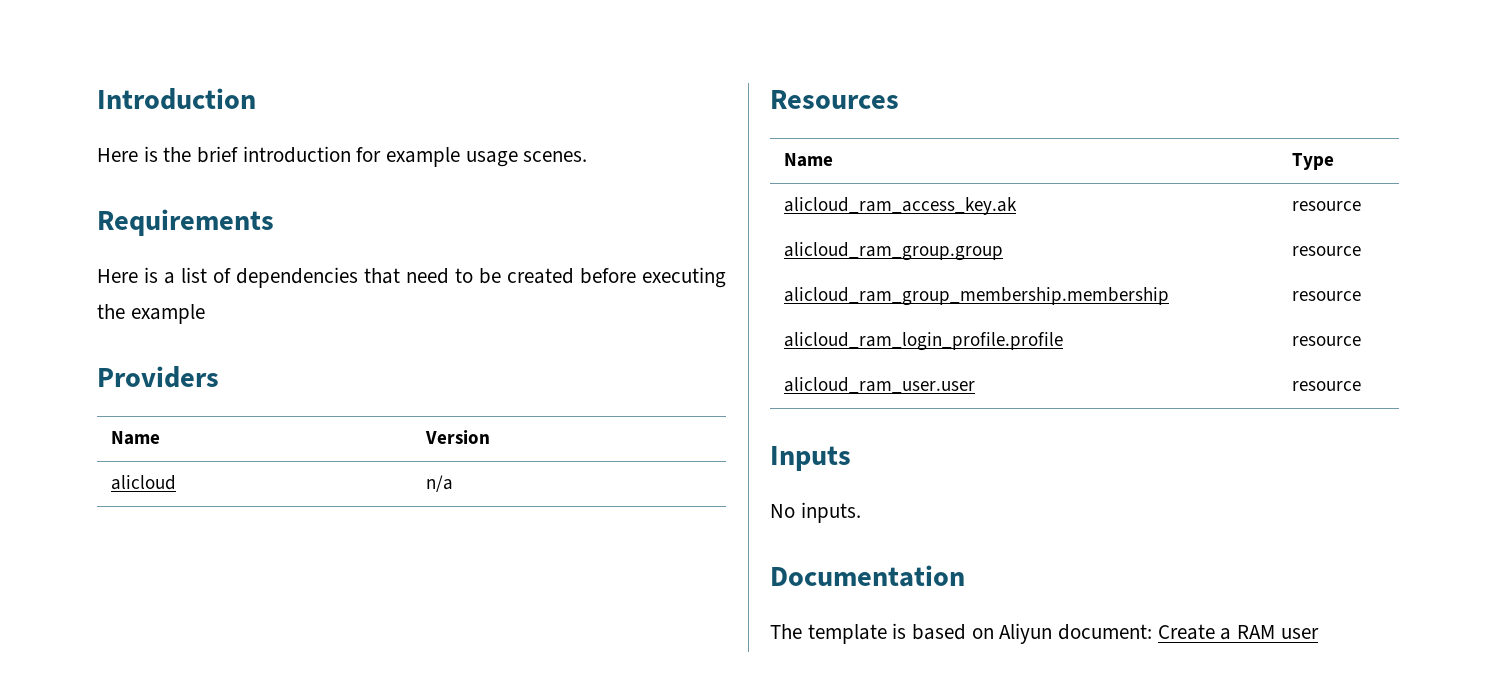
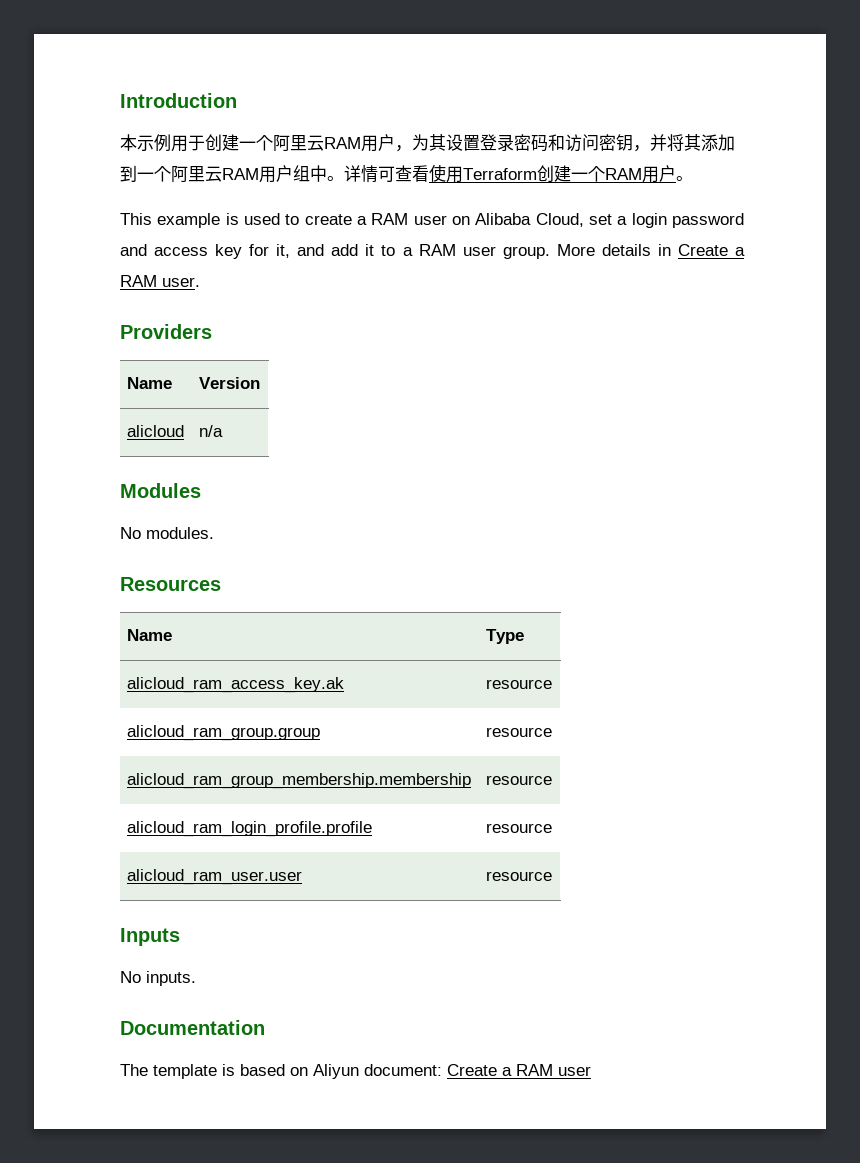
- Here is the brief introduction for example usage scenes.
- Requirements
- Here is a list of dependencies that need to be created before executing the example
+ 本示例用于创建一个阿里云RAM用户，为其设置登录密码和访问密钥，并将其添加到一个阿里云RAM用户组中。详情可查看使用Terraform创建一个RAM用户。
+ This example is used to create a RAM user on Alibaba Cloud, set a login password and access key for it, and add it to a RAM user group. More details in Create a RAM user.
+ Modules
+ No modules.

